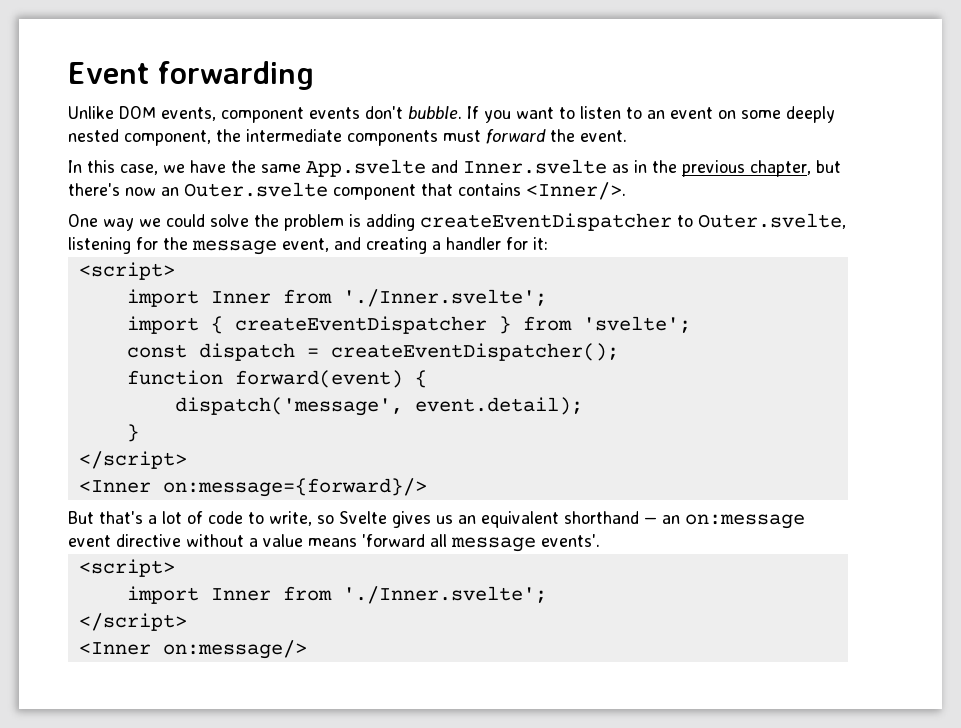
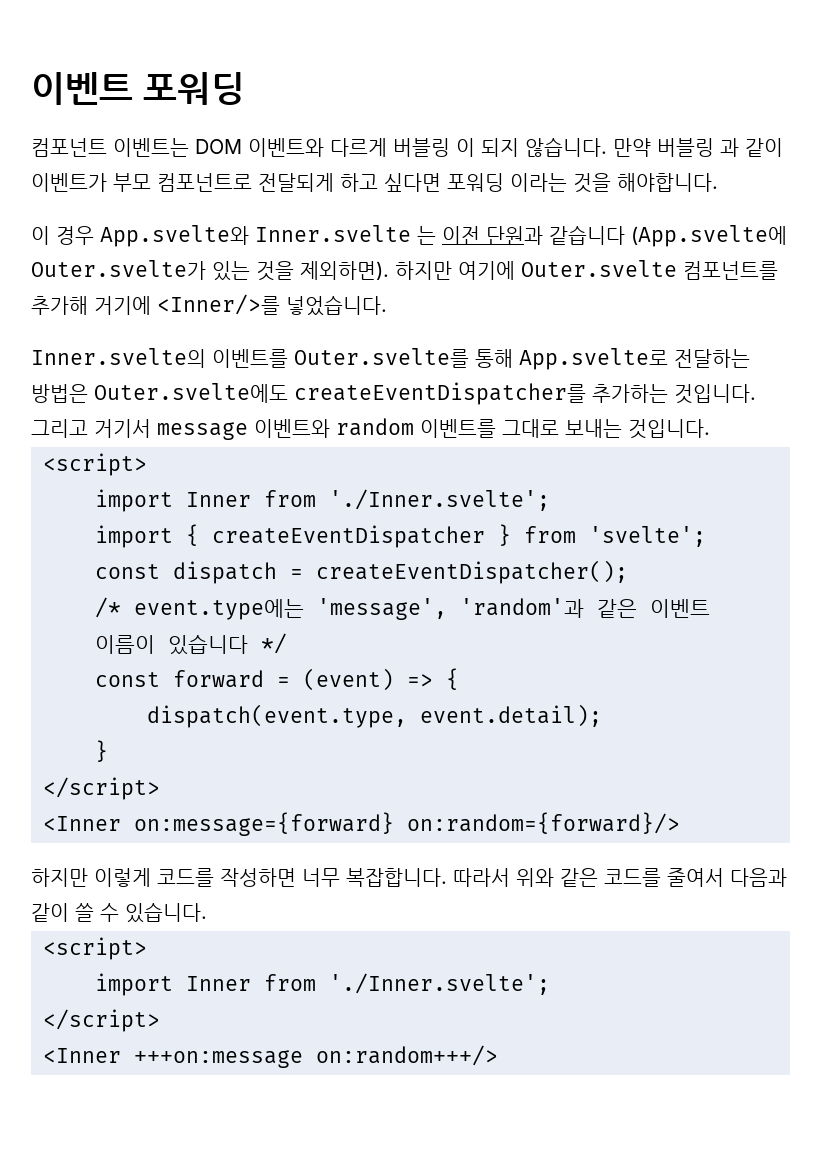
- Event forwarding
- Unlike DOM events, component events don't bubble. If you want to listen to an event on some deeply nested component, the intermediate components must forward the event.
- In this case, we have the same App.svelte and Inner.svelte as in the previous chapter, but there's now an Outer.svelte component that contains <Inner/>.
- One way we could solve the problem is adding createEventDispatcher to Outer.svelte, listening for the message event, and creating a handler for it:
+ 이벤트 포워딩
+ 컴포넌트 이벤트는 DOM 이벤트와 다르게 버블링 이 되지 않습니다. 만약 버블링 과 같이 이벤트가 부모 컴포넌트로 전달되게 하고 싶다면 포워딩 이라는 것을 해야합니다.
+ 이 경우 App.svelte와 Inner.svelte 는 이전 단원과 같습니다 (App.svelte에 Outer.svelte가 있는 것을 제외하면). 하지만 여기에 Outer.svelte 컴포넌트를 추가해 거기에 <Inner/>를 넣었습니다.
+ Inner.svelte의 이벤트를 Outer.svelte를 통해 App.svelte로 전달하는 방법은 Outer.svelte에도 createEventDispatcher를 추가하는 것입니다. 그리고 거기서 message 이벤트와 random 이벤트를 그대로 보내는 것입니다.
- function forward(event) {
+ /* event.type에는 'message', 'random'과 같은 이벤트 이름이 있습니다 */
+ const forward = (event) => {
- dispatch('message', event.detail);
+ dispatch(event.type, event.detail);
- <Inner on:message={forward}/>
- But that's a lot of code to write, so Svelte gives us an equivalent shorthand — an on:message event directive without a value means 'forward all message events'.
+ <Inner on:message={forward} on:random={forward}/>
+ 하지만 이렇게 코드를 작성하면 너무 복잡합니다. 따라서 위와 같은 코드를 줄여서 다음과 같이 쓸 수 있습니다.
- <Inner on:message/>
+ <Inner +++on:message on:random+++/>

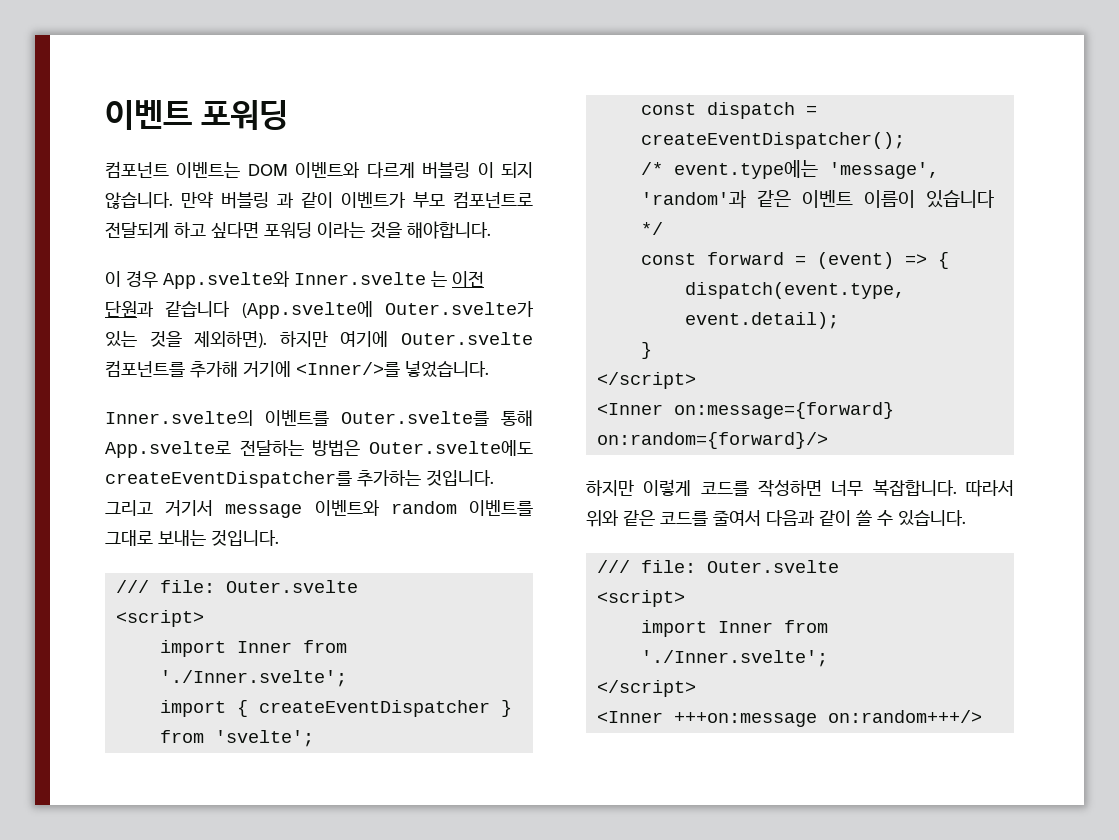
  그리고 거기서 message 이벤트와 random 이벤트를 그대로 보내는 것입니다.
+ /// file: Outer.svelte
  따라서 위와 같은 코드를 줄여서 다음과 같이 쓸 수 있습니다.
+ /// file: Outer.svelte

